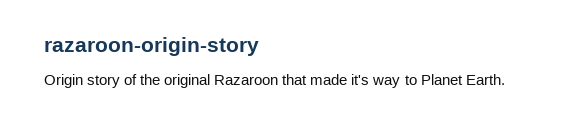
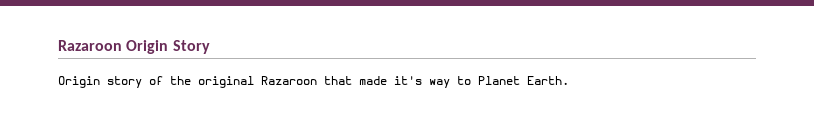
- razaroon-origin-story
+ Razaroon Origin Story

